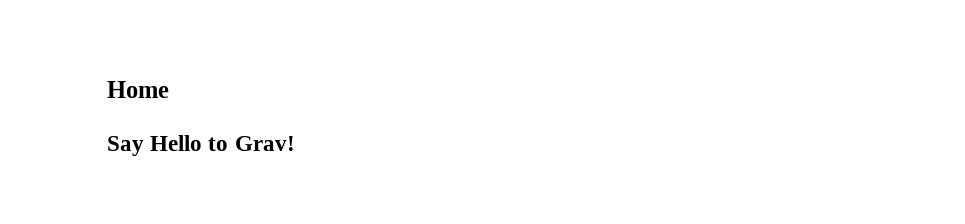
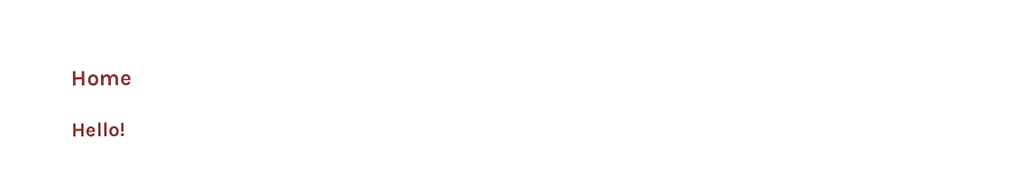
- Say Hello to Grav!
+ Hello!

